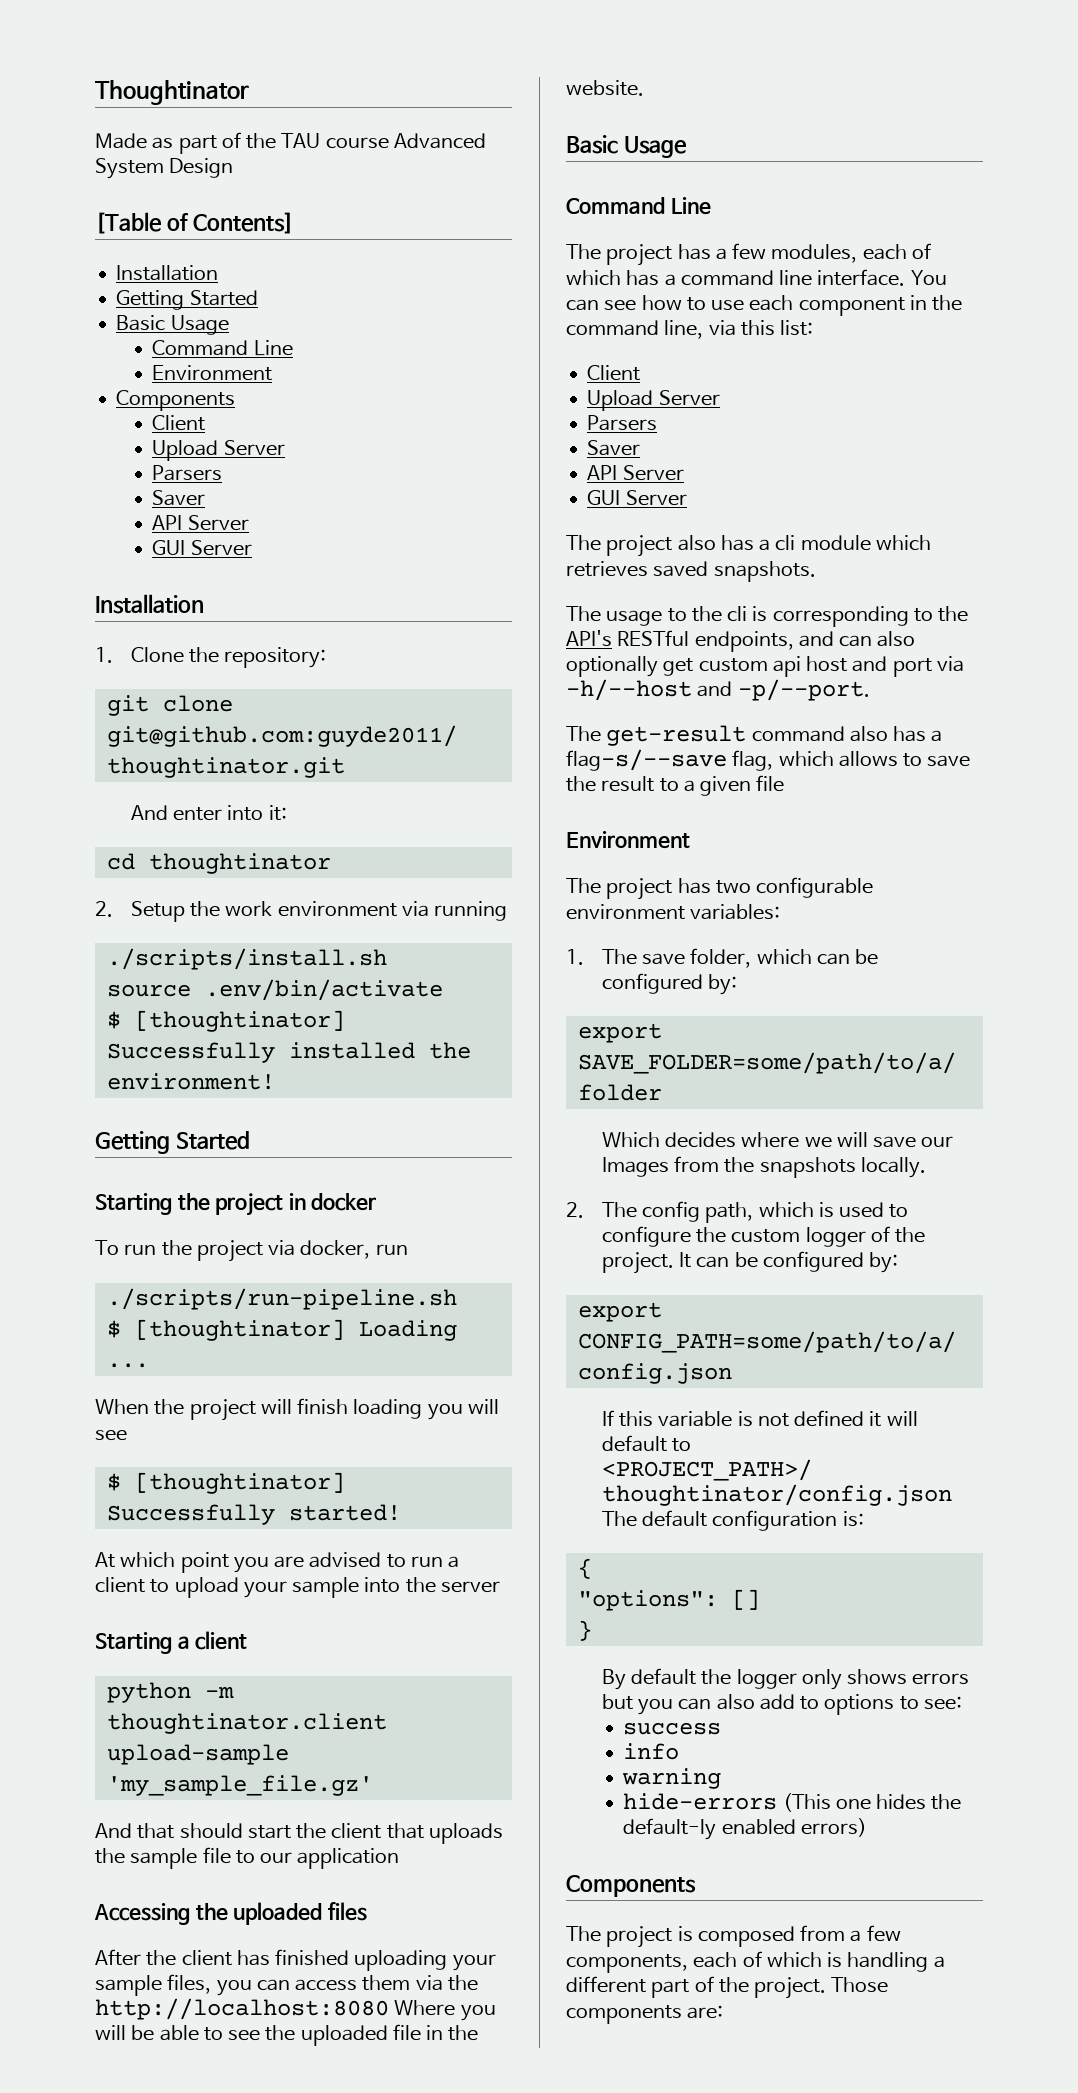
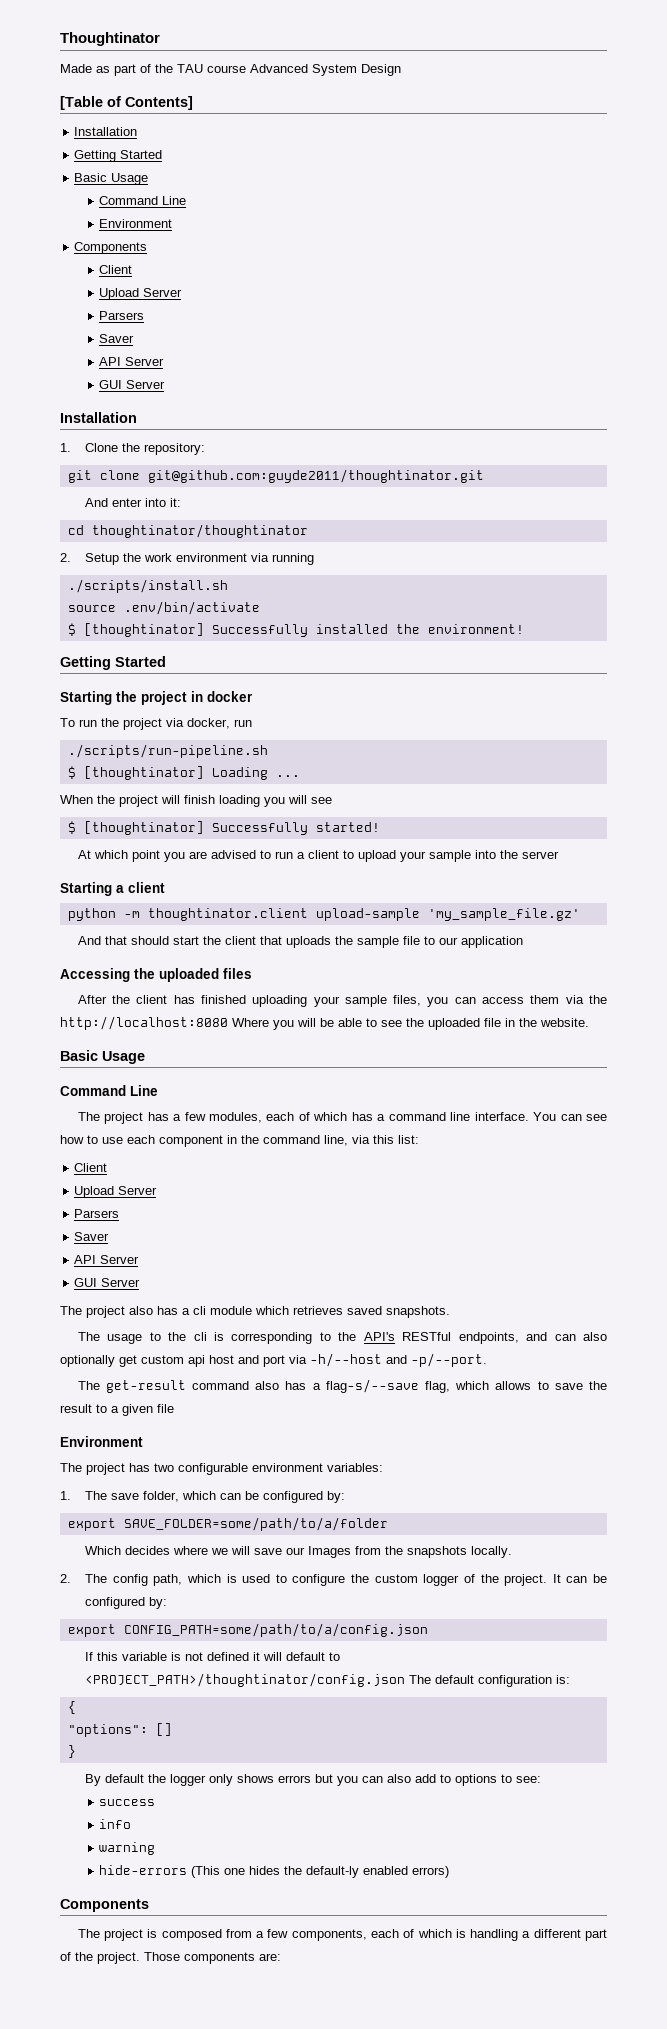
- cd thoughtinator
+ cd thoughtinator/thoughtinator

